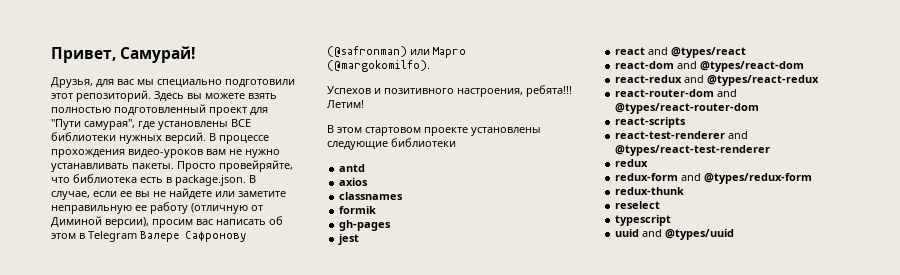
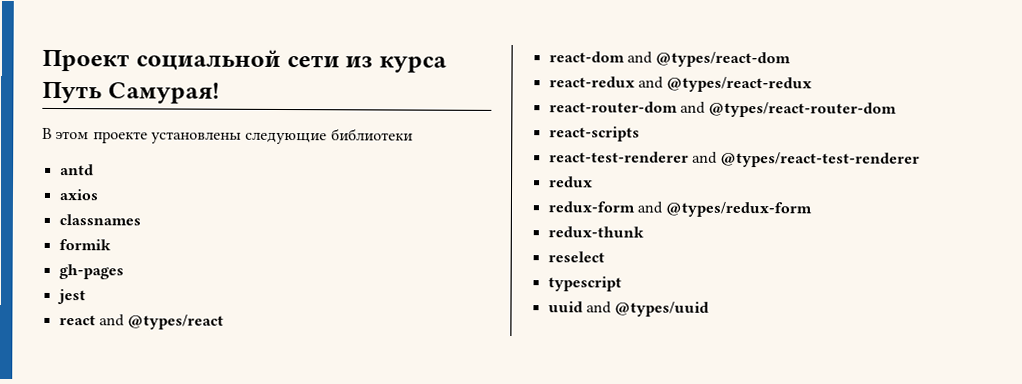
- Привет, Самурай!
- Друзья, для вас мы специально подготовили этот репозиторий. Здесь вы можете взять полностью подготовленный проект для "Пути самурая", где установлены ВСЕ библиотеки нужных версий. В процессе прохождения видео-уроков вам не нужно устанавливать пакеты. Просто провейряйте, что библиотека есть в package.json. В случае, если ее вы не найдете или заметите неправильную ее работу (отличную от Диминой версии), просим вас написать об этом в Telegram Валере Сафронову (@safronman) или Марго (@margokomilfo).
- Успехов и позитивного настроения, ребята!!! Летим!
+ Проект социальной сети из курса Путь Самурая!
- В этом стартовом проекте установлены следующие библиотеки
+ В этом проекте установлены следующие библиотеки

